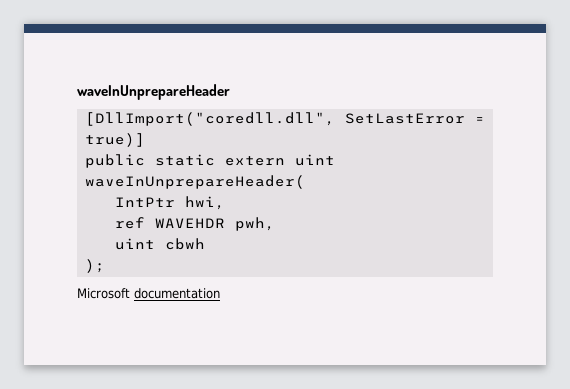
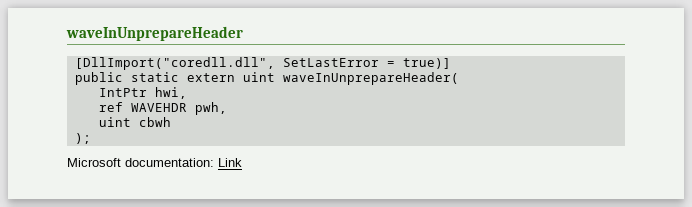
- Microsoft documentation
+ Microsoft documentation: Link

